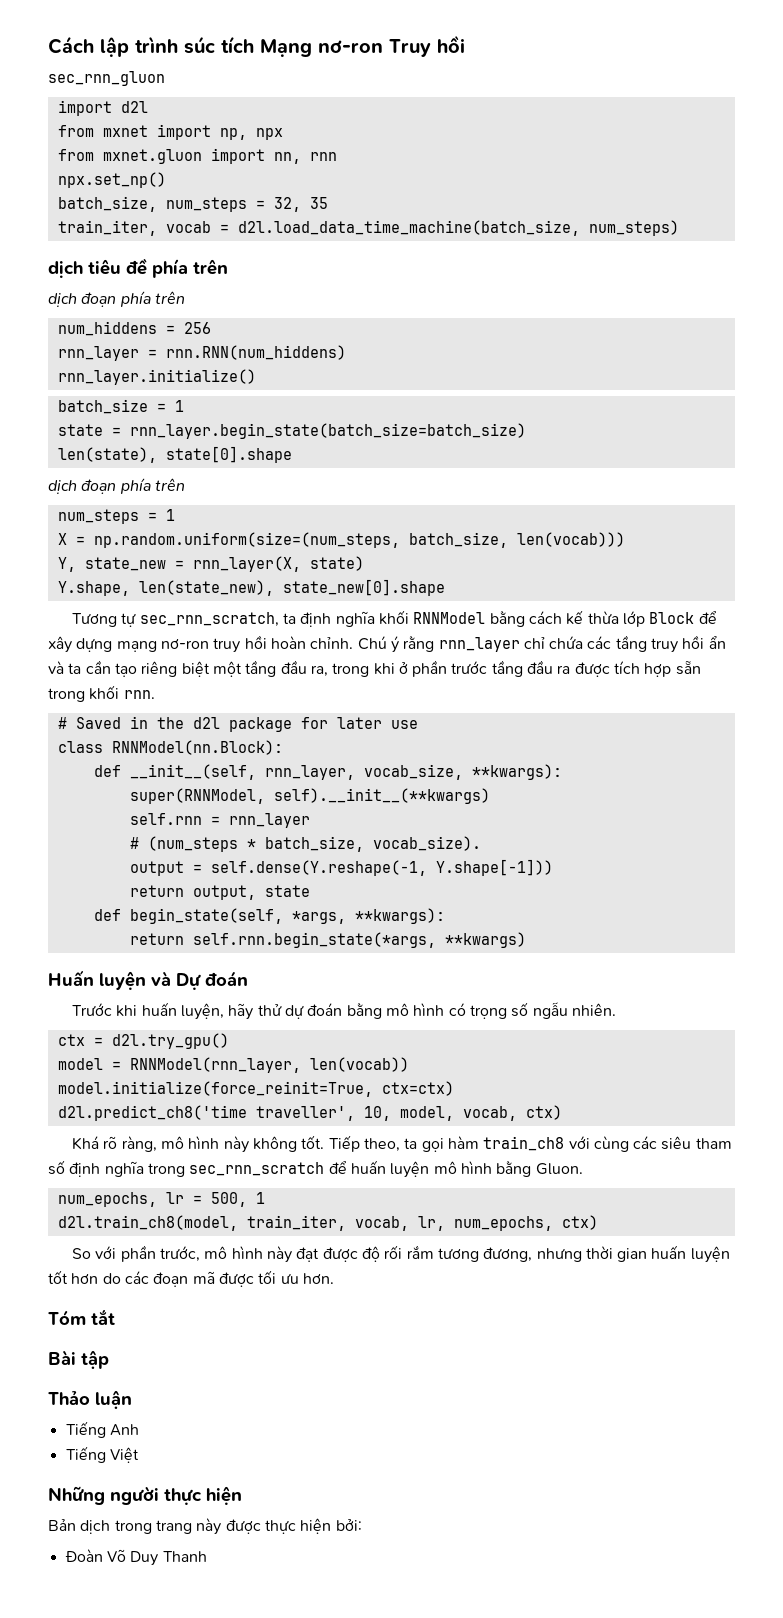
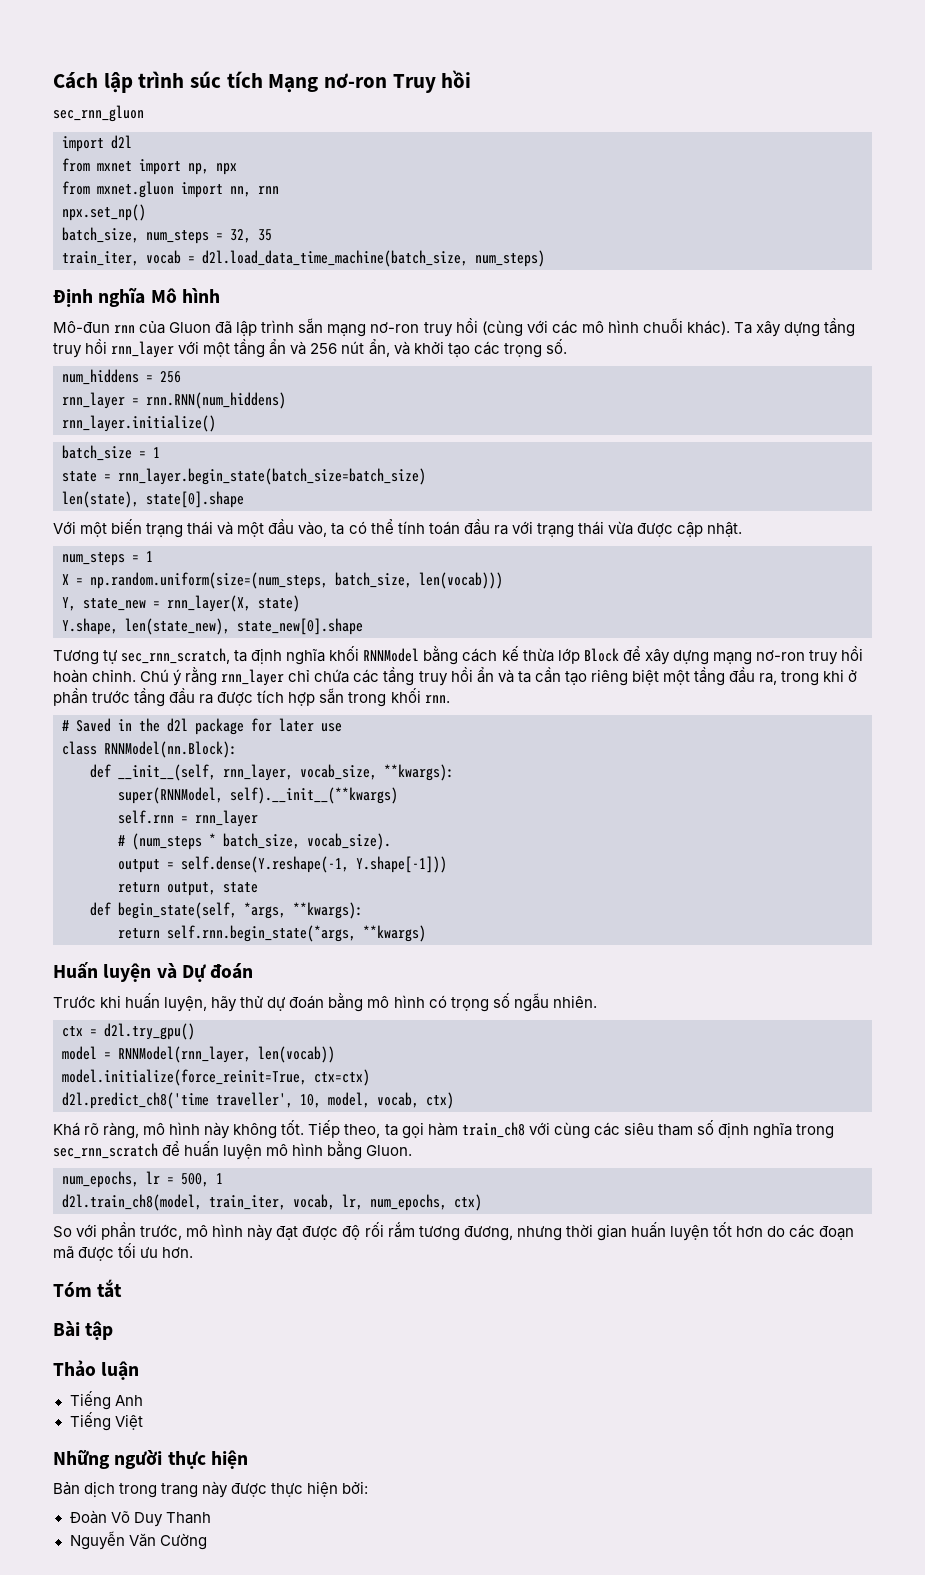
- dịch tiêu đề phía trên
- dịch đoạn phía trên
+ Định nghĩa Mô hình
+ Mô-đun rnn của Gluon đã lập trình sẵn mạng nơ-ron truy hồi (cùng với các mô hình chuỗi khác). Ta xây dựng tầng truy hồi rnn_layer với một tầng ẩn và 256 nút ẩn, và khởi tạo các trọng số.
  len(state), state[0].shape
- dịch đoạn phía trên
+ Với một biến trạng thái và một đầu vào, ta có thể tính toán đầu ra với trạng thái vừa được cập nhật.
+ Nguyễn Văn Cường

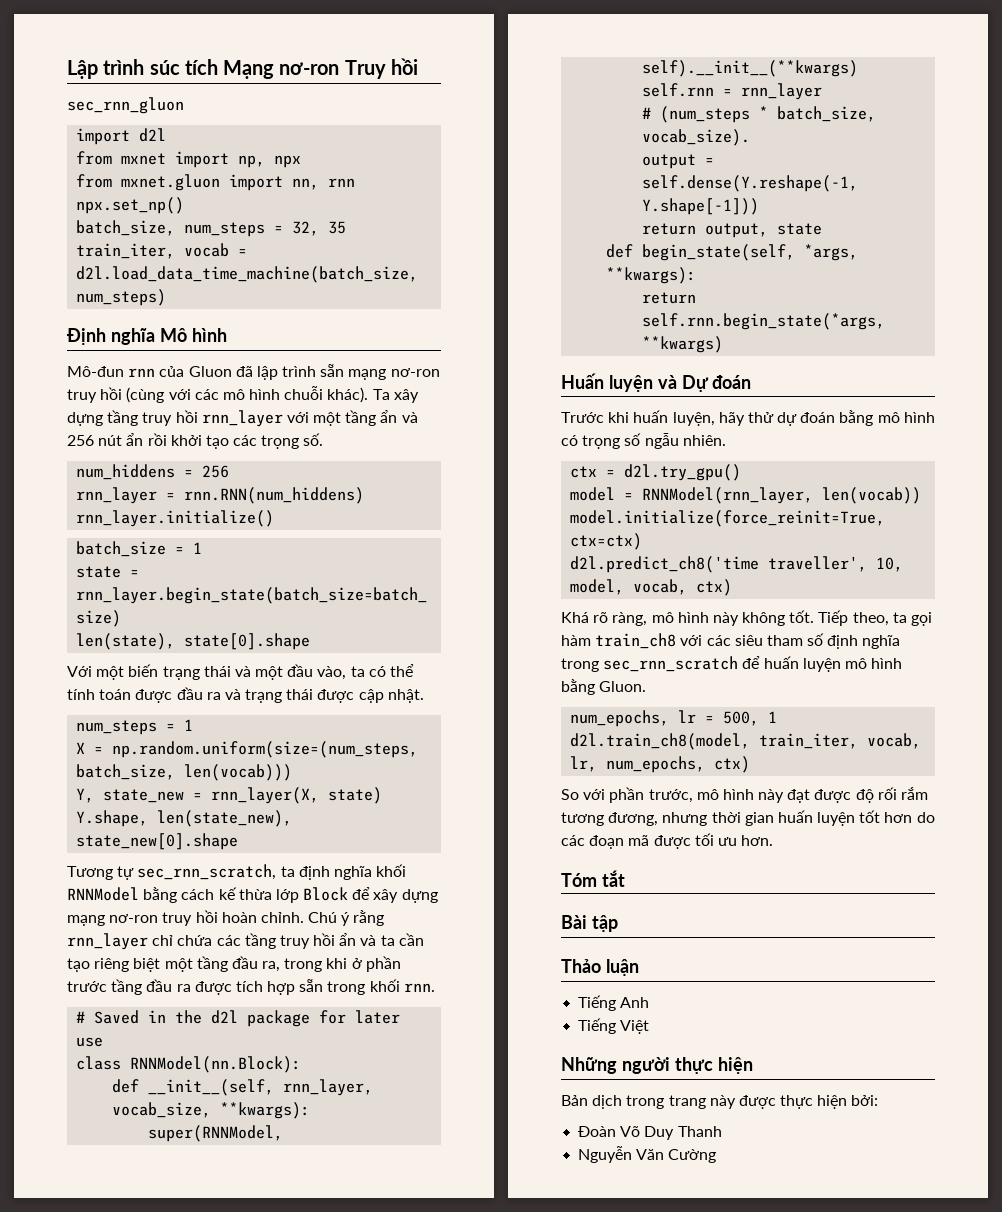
- Cách lập trình súc tích Mạng nơ-ron Truy hồi
+ Lập trình súc tích Mạng nơ-ron Truy hồi
- Ta xây dựng tầng truy hồi rnn_layer với một tầng ẩn và 256 nút ẩn, và khởi tạo các trọng số.
+ Ta xây dựng tầng truy hồi rnn_layer với một tầng ẩn và 256 nút ẩn rồi khởi tạo các trọng số.
- Với một biến trạng thái và một đầu vào, ta có thể tính toán đầu ra với trạng thái vừa được cập nhật.
+ Với một biến trạng thái và một đầu vào, ta có thể tính toán được đầu ra và trạng thái được cập nhật.
- Tiếp theo, ta gọi hàm train_ch8 với cùng các siêu tham số định nghĩa trong sec_rnn_scratch để huấn luyện mô hình bằng Gluon.
+ Tiếp theo, ta gọi hàm train_ch8 với các siêu tham số định nghĩa trong sec_rnn_scratch để huấn luyện mô hình bằng Gluon.

